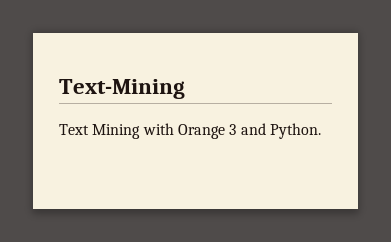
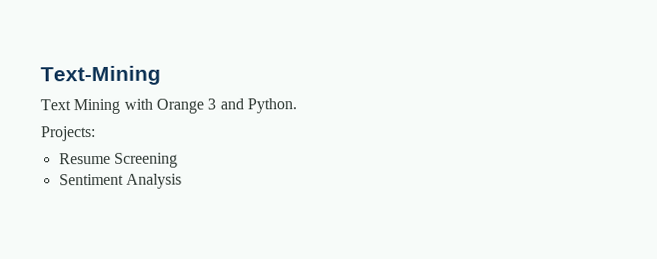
+ Projects:
+ Resume Screening
+ Sentiment Analysis

